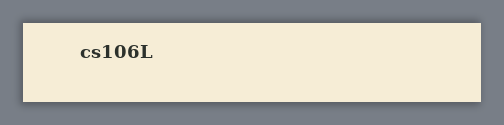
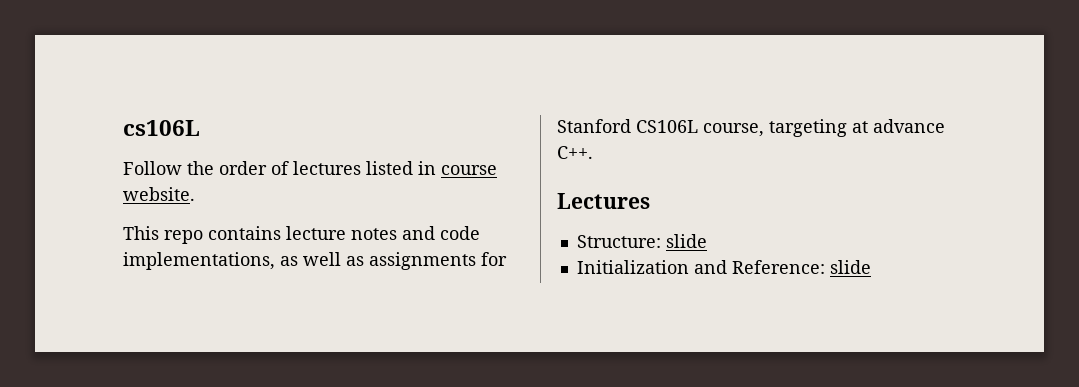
+ Follow the order of lectures listed in course website.
+ This repo contains lecture notes and code implementations, as well as assignments for Stanford CS106L course, targeting at advance C++.
+ Lectures
+ Structure: slide
+ Initialization and Reference: slide

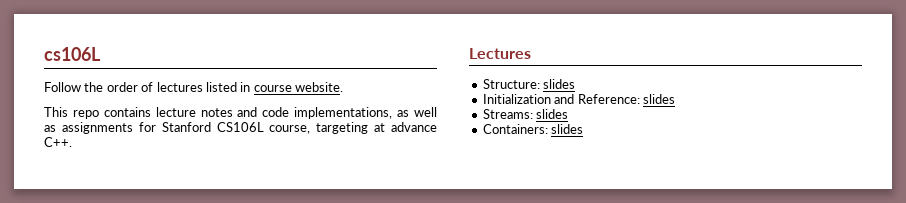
- Structure: slide
+ Structure: slides
- Initialization and Reference: slide
+ Initialization and Reference: slides
+ Streams: slides
+ Containers: slides

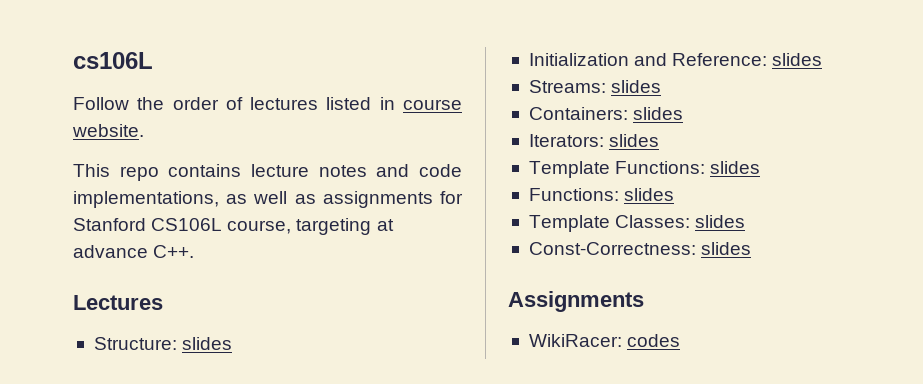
+ Iterators: slides
+ Template Functions: slides
+ Functions: slides
+ Template Classes: slides
+ Const-Correctness: slides
+ Assignments
+ WikiRacer: codes

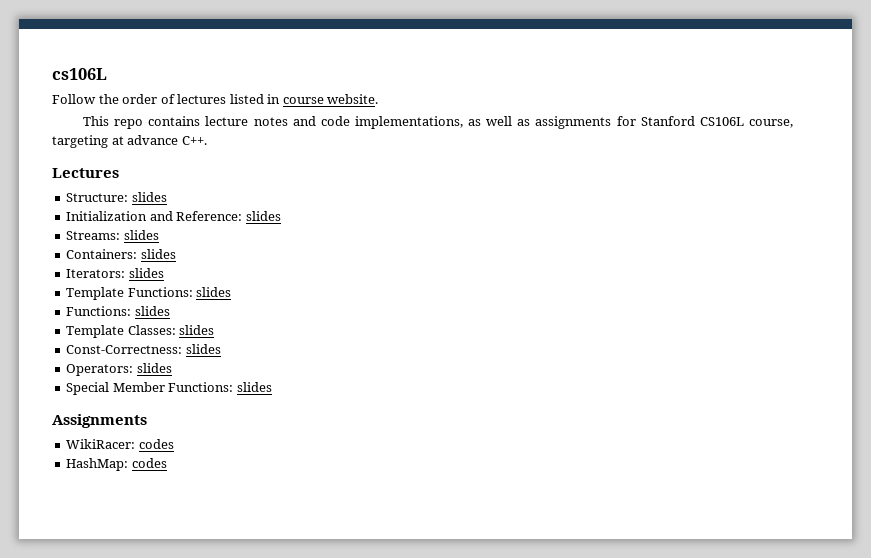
+ Operators: slides
+ Special Member Functions: slides
+ HashMap: codes

